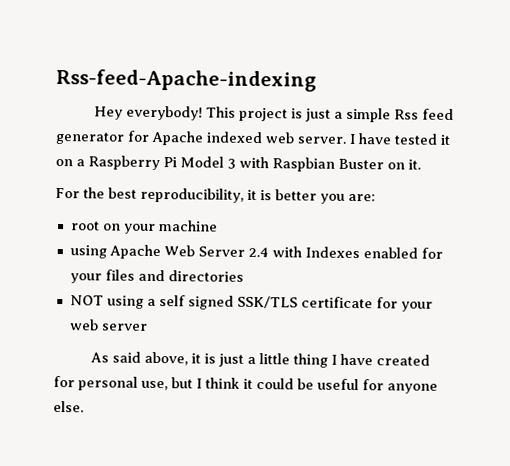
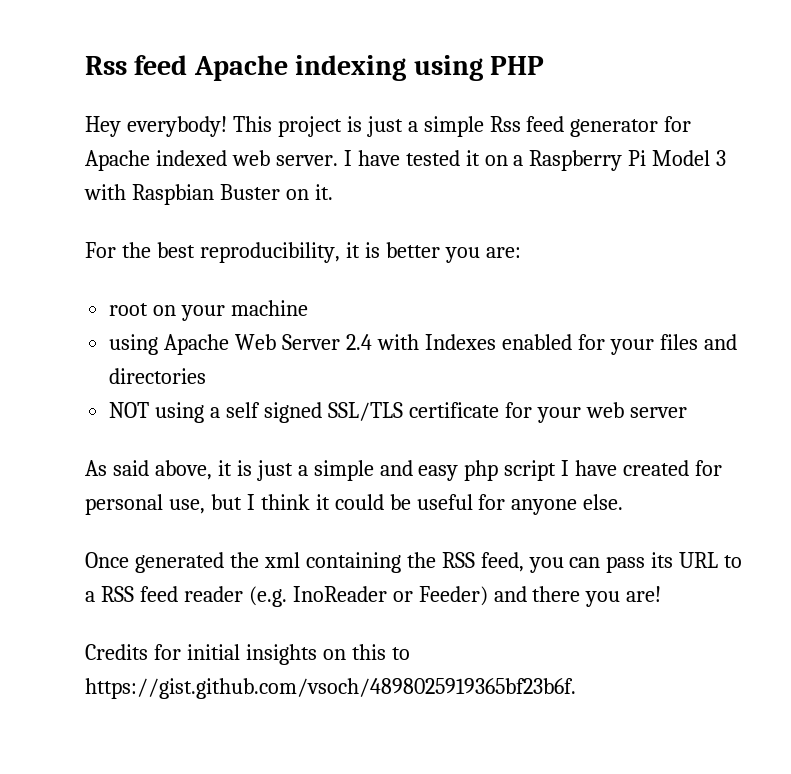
- Rss-feed-Apache-indexing
+ Rss feed Apache indexing using PHP
- NOT using a self signed SSK/TLS certificate for your web server
+ NOT using a self signed SSL/TLS certificate for your web server
- As said above, it is just a little thing I have created for personal use, but I think it could be useful for anyone else.
+ As said above, it is just a simple and easy php script I have created for personal use, but I think it could be useful for anyone else.
+ Once generated the xml containing the RSS feed, you can pass its URL to a RSS feed reader (e.g. InoReader or Feeder) and there you are!
+ Credits for initial insights on this to https://gist.github.com/vsoch/4898025919365bf23b6f.

